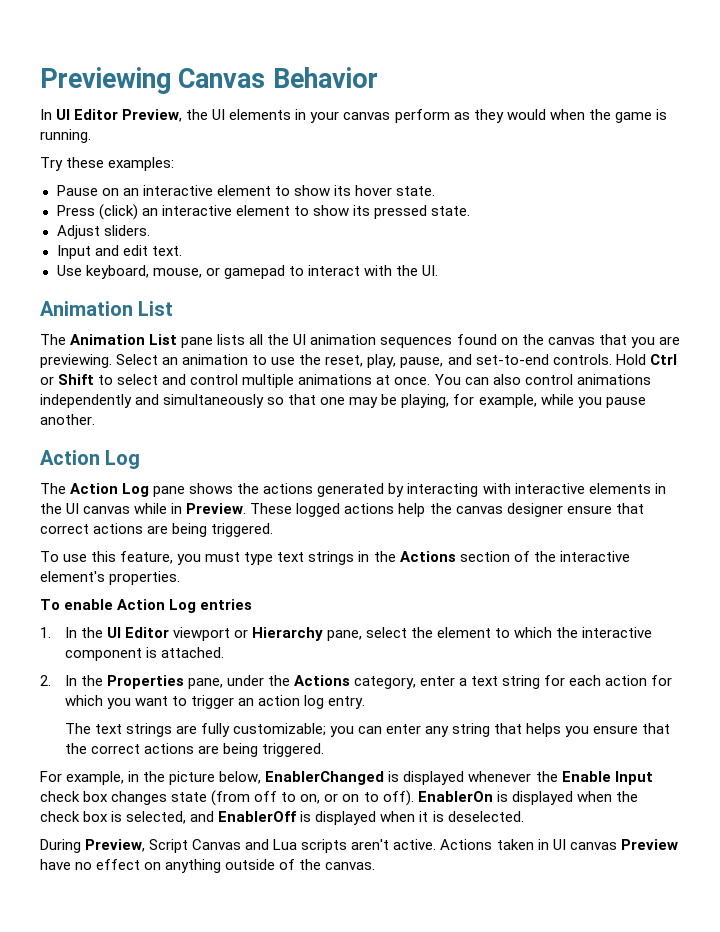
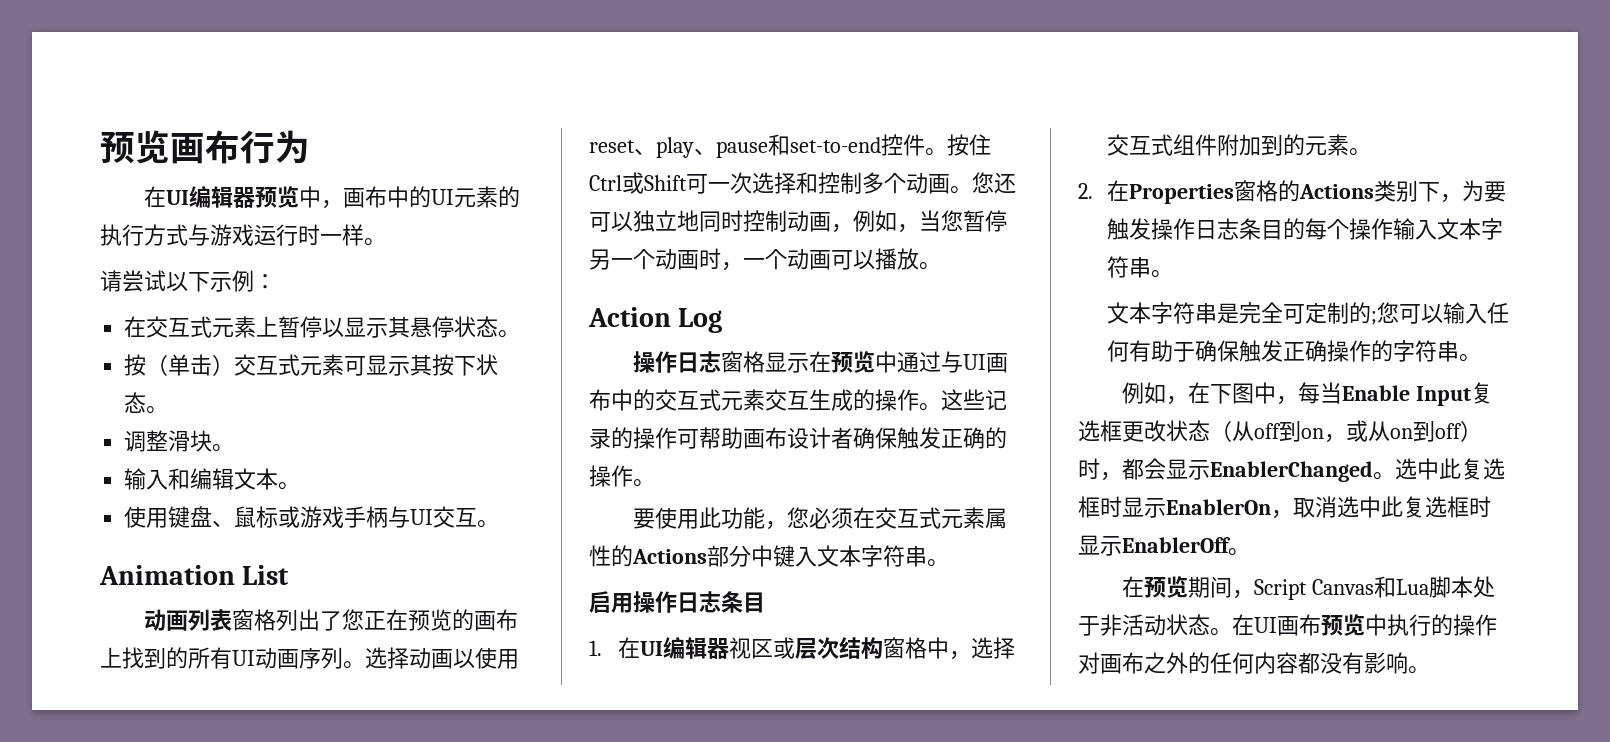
- Previewing Canvas Behavior
- In UI Editor Preview, the UI elements in your canvas perform as they would when the game is running.
- Try these examples:
- Pause on an interactive element to show its hover state.
- Press (click) an interactive element to show its pressed state.
- Adjust sliders.
- Input and edit text.
- Use keyboard, mouse, or gamepad to interact with the UI.
+ 预览画布行为
+ 在UI编辑器预览中，画布中的UI元素的执行方式与游戏运行时一样。
+ 请尝试以下示例：
+ 在交互式元素上暂停以显示其悬停状态。
+ 按（单击）交互式元素可显示其按下状态。
+ 调整滑块。
+ 输入和编辑文本。
+ 使用键盘、鼠标或游戏手柄与UI交互。
  Animation List
- The Animation List pane lists all the UI animation sequences found on the canvas that you are previewing. Select an animation to use the reset, play, pause, and set-to-end controls. Hold Ctrl or Shift to select and control multiple animations at once. You can also control animations independently and simultaneously so that one may be playing, for example, while you pause another.
+ 动画列表窗格列出了您正在预览的画布上找到的所有UI动画序列。选择动画以使用reset、play、pause和set-to-end控件。按住Ctrl或Shift可一次选择和控制多个动画。您还可以独立地同时控制动画，例如，当您暂停另一个动画时，一个动画可以播放。
  Action Log
- The Action Log pane shows the actions generated by interacting with interactive elements in the UI canvas while in Preview. These logged actions help the canvas designer ensure that correct actions are being triggered.
- To use this feature, you must type text strings in the Actions section of the interactive element's properties.
- To enable Action Log entries
- 1. In the UI Editor viewport or Hierarchy pane, select the element to which the interactive component is attached.
- 2. In the Properties pane, under the Actions category, enter a text string for each action for which you want to trigger an action log entry.
- The text strings are fully customizable; you can enter any string that helps you ensure that the correct actions are being triggered.
- For example, in the picture below, EnablerChanged is displayed whenever the Enable Input check box changes state (from off to on, or on to off). EnablerOn is displayed when the check box is selected, and EnablerOff is displayed when it is deselected.
- During Preview, Script Canvas and Lua scripts aren't active. Actions taken in UI canvas Preview have no effect on anything outside of the canvas.
+ 操作日志窗格显示在预览中通过与UI画布中的交互式元素交互生成的操作。这些记录的操作可帮助画布设计者确保触发正确的操作。
+ 要使用此功能，您必须在交互式元素属性的Actions部分中键入文本字符串。
+ 启用操作日志条目
+ 1.在UI编辑器视区或层次结构窗格中，选择交互式组件附加到的元素。
+ 2.在Properties窗格的Actions类别下，为要触发操作日志条目的每个操作输入文本字符串。
+ 文本字符串是完全可定制的;您可以输入任何有助于确保触发正确操作的字符串。
+ 例如，在下图中，每当Enable Input复选框更改状态（从off到on，或从on到off）时，都会显示EnablerChanged。选中此复选框时显示EnablerOn，取消选中此复选框时显示EnablerOff。
+ 在预览期间，Script Canvas和Lua脚本处于非活动状态。在UI画布预览中执行的操作对画布之外的任何内容都没有影响。

